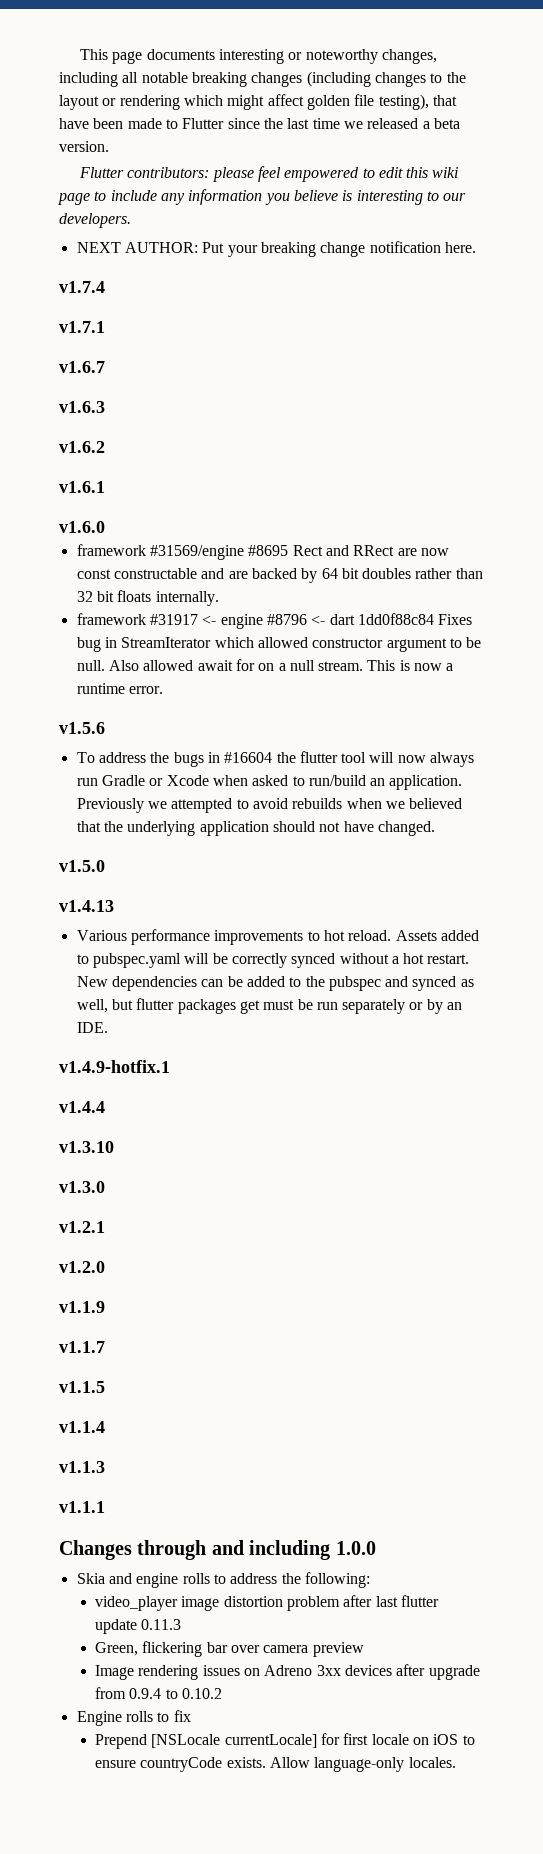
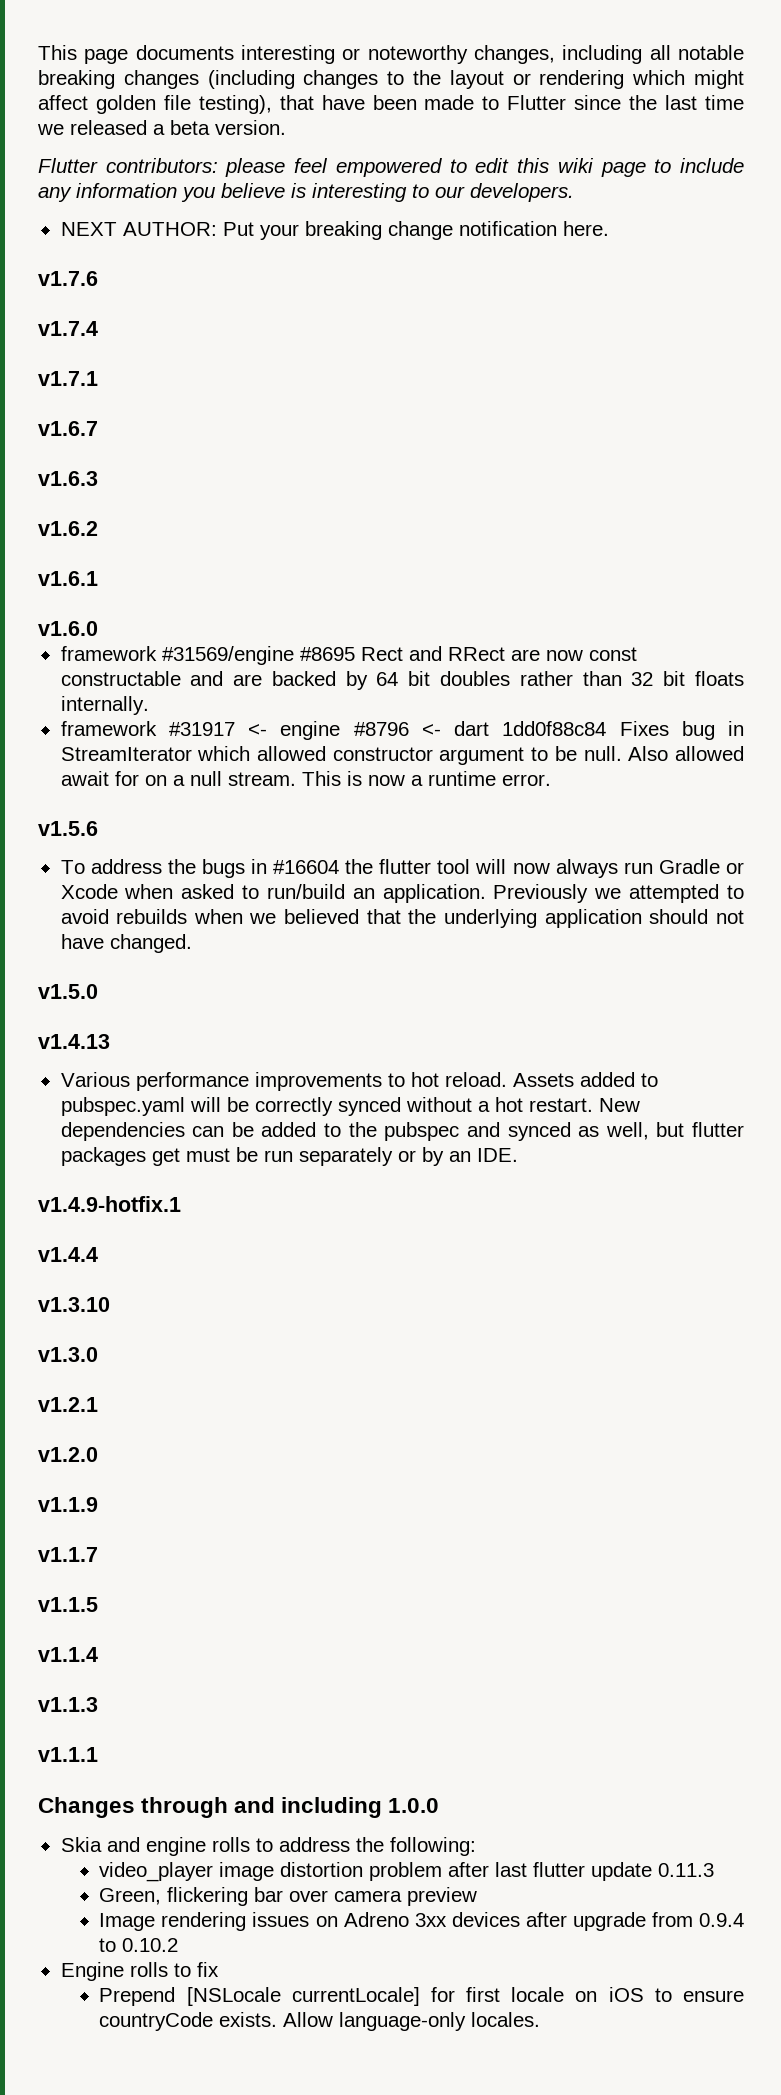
+ v1.7.6

